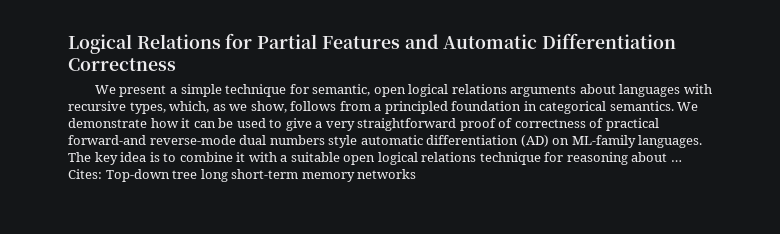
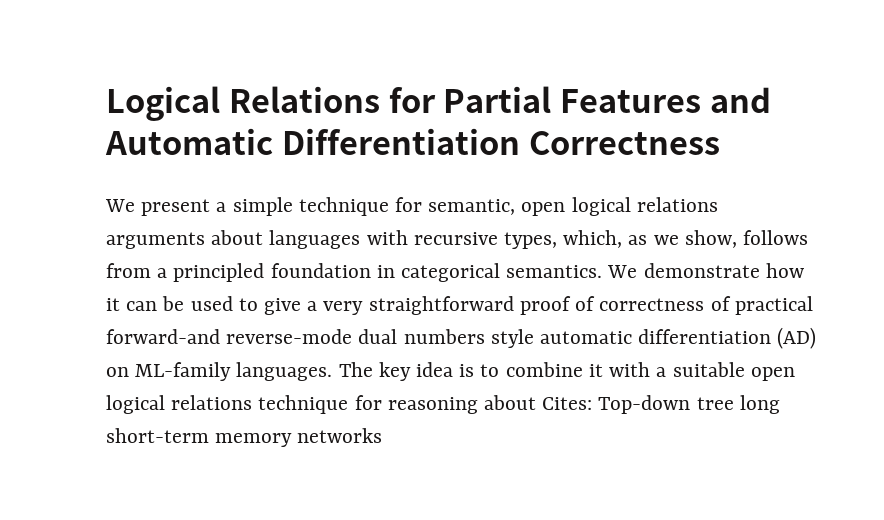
- The key idea is to combine it with a suitable open logical relations technique for reasoning about … Cites: Top-down tree long short-term memory networks
+ The key idea is to combine it with a suitable open logical relations technique for reasoning about Cites: Top-down tree long short-term memory networks

